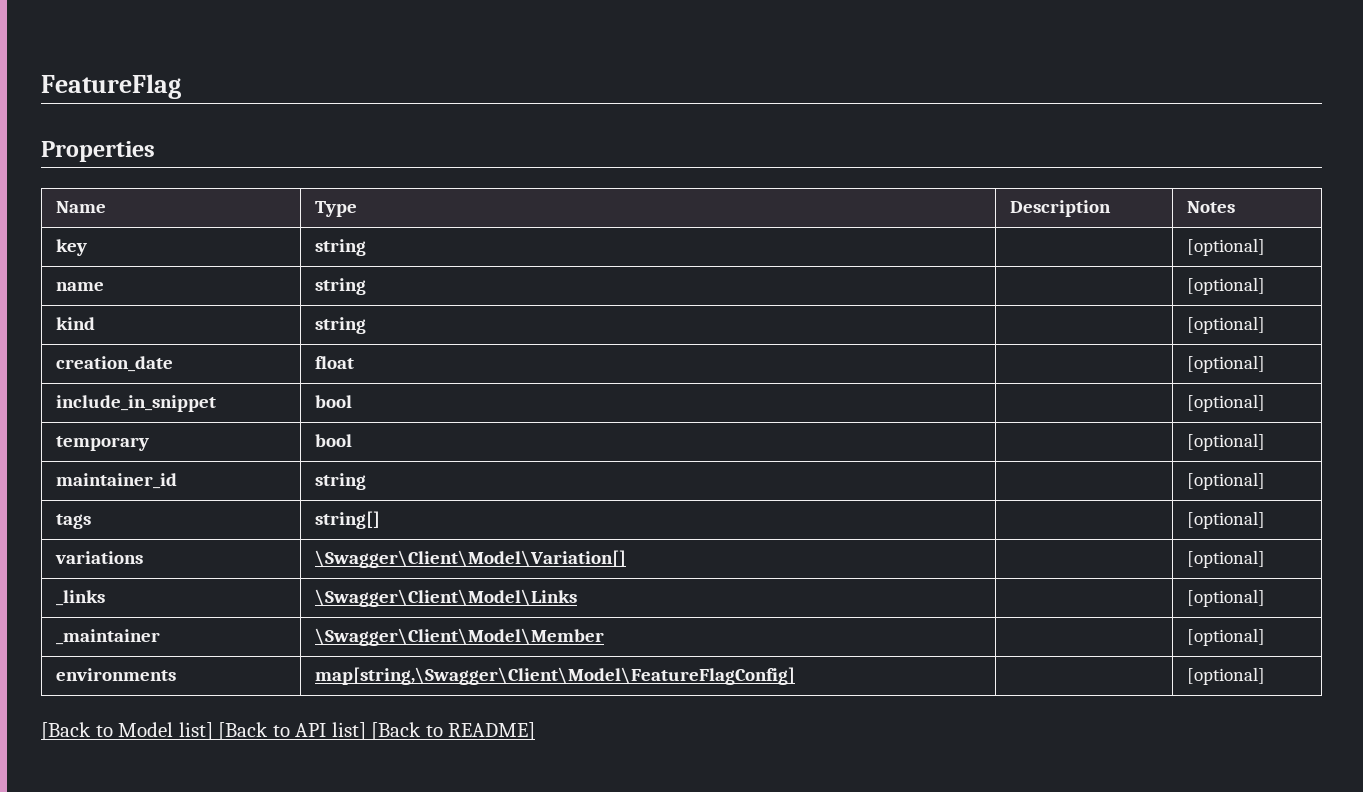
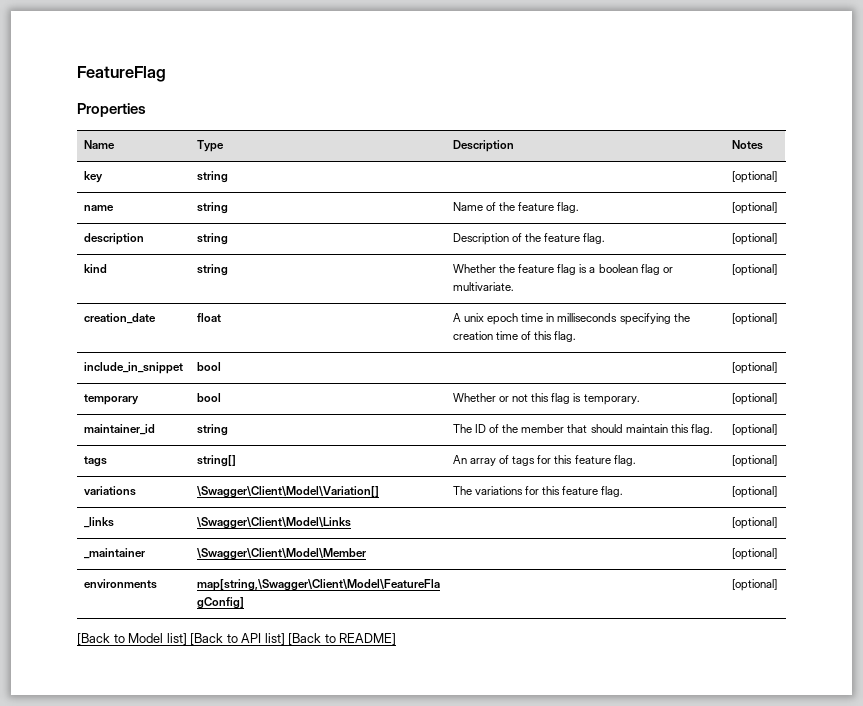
- name | string | | [optional]
- kind | string | | [optional]
- creation_date | float | | [optional]
+ name | string | Name of the feature flag. | [optional]
+ description | string | Description of the feature flag. | [optional]
+ kind | string | Whether the feature flag is a boolean flag or multivariate. | [optional]
+ creation_date | float | A unix epoch time in milliseconds specifying the creation time of this flag. | [optional]
- temporary | bool | | [optional]
- maintainer_id | string | | [optional]
- tags | string[] | | [optional]
- variations | \Swagger\Client\Model\Variation[] | | [optional]
+ temporary | bool | Whether or not this flag is temporary. | [optional]
+ maintainer_id | string | The ID of the member that should maintain this flag. | [optional]
+ tags | string[] | An array of tags for this feature flag. | [optional]
+ variations | \Swagger\Client\Model\Variation[] | The variations for this feature flag. | [optional]

